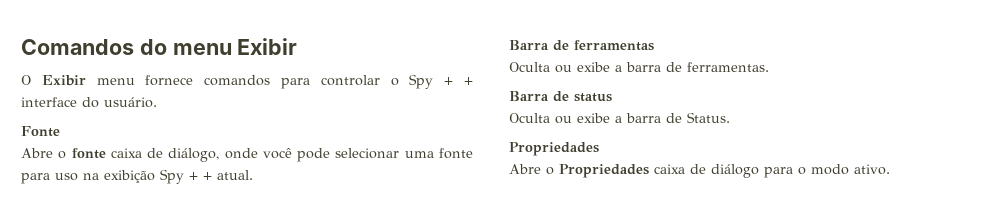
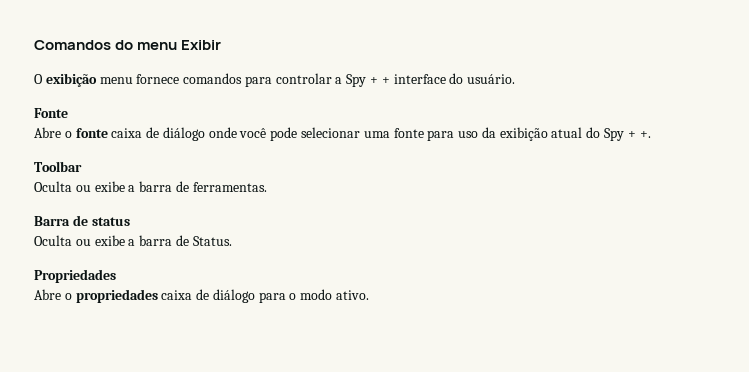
- O Exibir menu fornece comandos para controlar o Spy + + interface do usuário.
+ O exibição menu fornece comandos para controlar a Spy + + interface do usuário.
- Abre o fonte caixa de diálogo, onde você pode selecionar uma fonte para uso na exibição Spy + + atual.
- Barra de ferramentas
+ Abre o fonte caixa de diálogo onde você pode selecionar uma fonte para uso da exibição atual do Spy + +.
+ Toolbar
- Abre o Propriedades caixa de diálogo para o modo ativo.
+ Abre o propriedades caixa de diálogo para o modo ativo.

